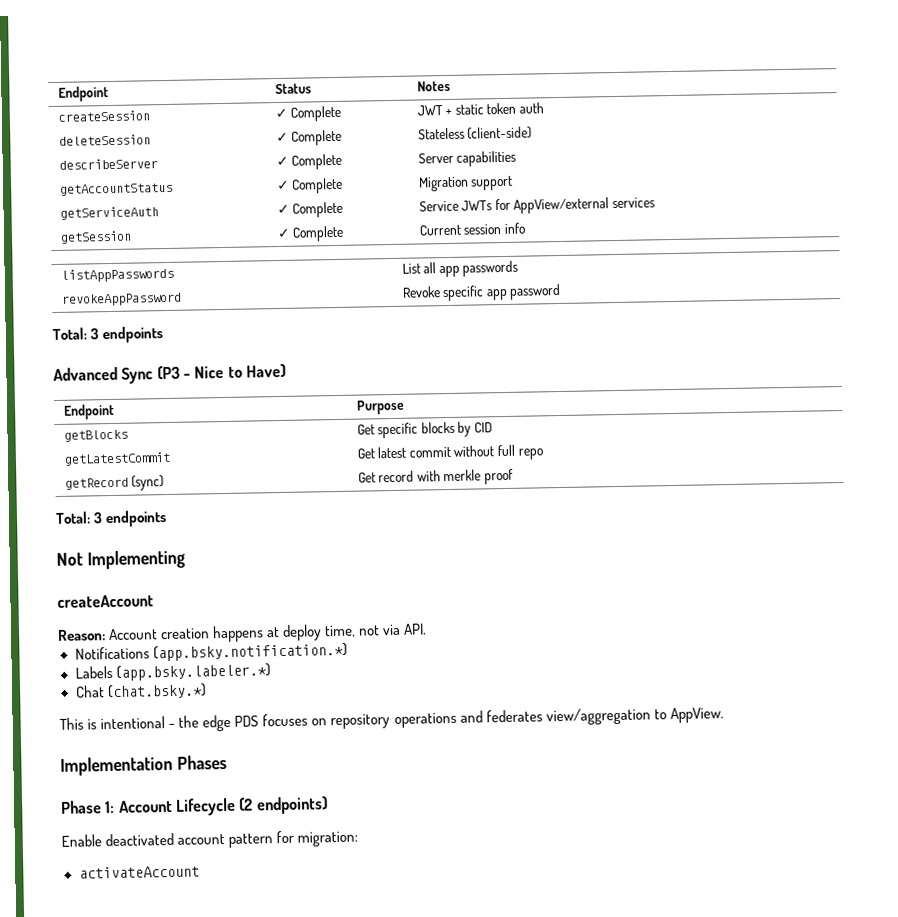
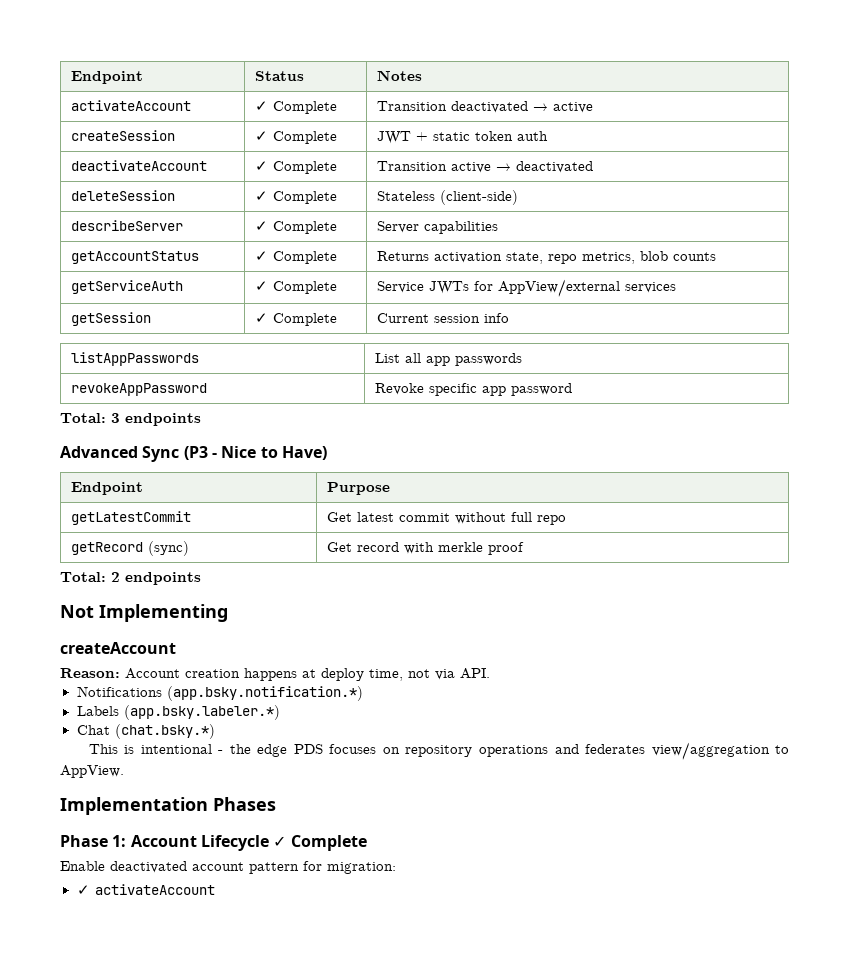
+ activateAccount | ✓ Complete | Transition deactivated → active
+ deactivateAccount | ✓ Complete | Transition active → deactivated
- getAccountStatus | ✓ Complete | Migration support
+ getAccountStatus | ✓ Complete | Returns activation state, repo metrics, blob counts
- getBlocks | Get specific blocks by CID
  getRecord (sync) | Get record with merkle proof
- Total: 3 endpoints
+ Total: 2 endpoints
- Phase 1: Account Lifecycle (2 endpoints)
+ Phase 1: Account Lifecycle ✓ Complete
- activateAccount
+ ✓ activateAccount

